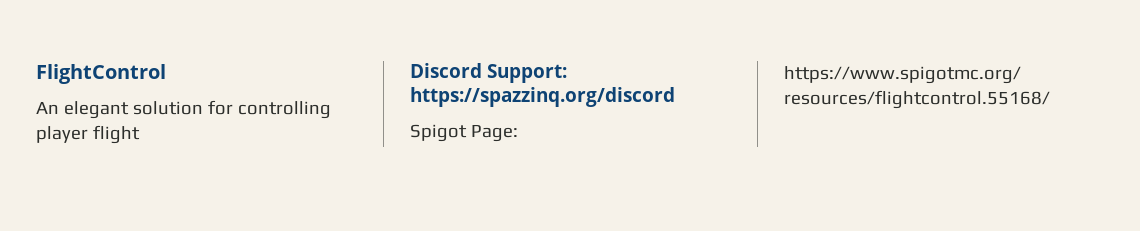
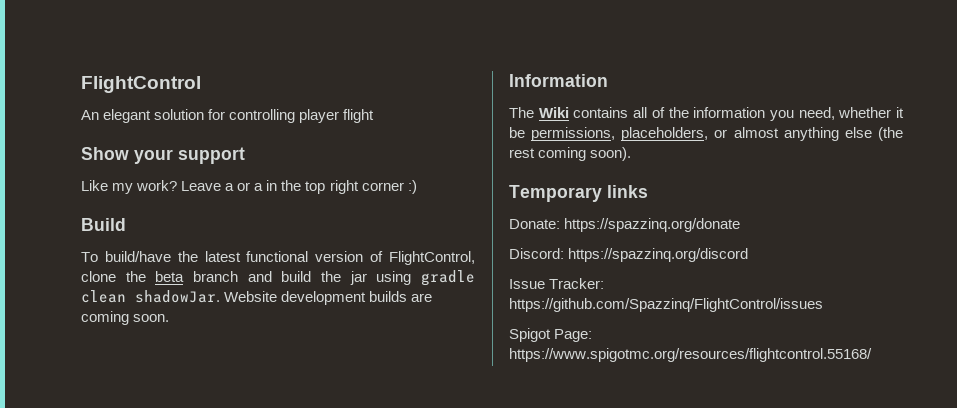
- Discord Support: https://spazzinq.org/discord
+ Show your support
+ Like my work? Leave a or a in the top right corner :)
+ Build
+ To build/have the latest functional version of FlightControl, clone the beta branch and build the jar using gradle clean shadowJar. Website development builds are coming soon.
+ Information
+ The Wiki contains all of the information you need, whether it be permissions, placeholders, or almost anything else (the rest coming soon).
+ Temporary links
+ Donate: https://spazzinq.org/donate
+ Discord: https://spazzinq.org/discord
+ Issue Tracker: https://github.com/Spazzinq/FlightControl/issues

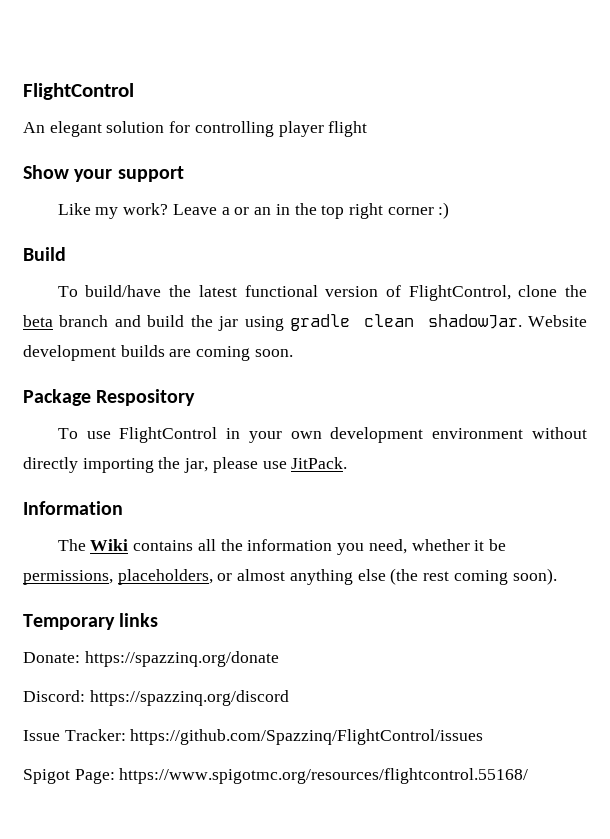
- Leave a or a in the top right corner :)
+ Leave a or an in the top right corner :)
+ Package Respository
+ To use FlightControl in your own development environment without directly importing the jar, please use JitPack.
- The Wiki contains all of the information you need, whether it be permissions, placeholders, or almost anything else (the rest coming soon).
+ The Wiki contains all the information you need, whether it be permissions, placeholders, or almost anything else (the rest coming soon).

